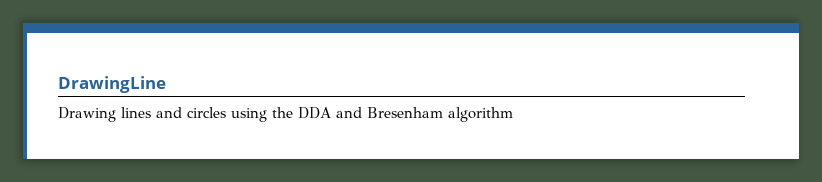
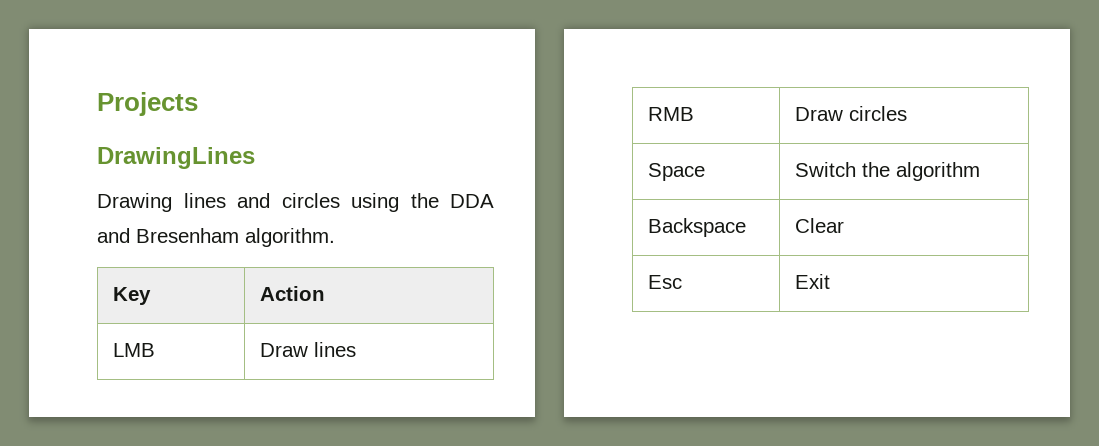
- DrawingLine
+ Projects
+ DrawingLines
- Drawing lines and circles using the DDA and Bresenham algorithm
+ Drawing lines and circles using the DDA and Bresenham algorithm.
+ Key | Action
+ LMB | Draw lines
+ RMB | Draw circles
+ Space | Switch the algorithm
+ Backspace | Clear
+ Esc | Exit

